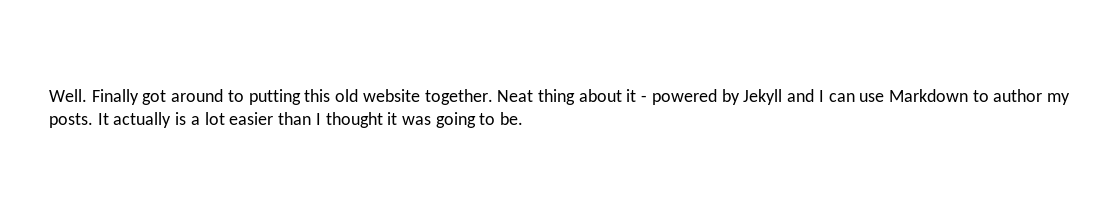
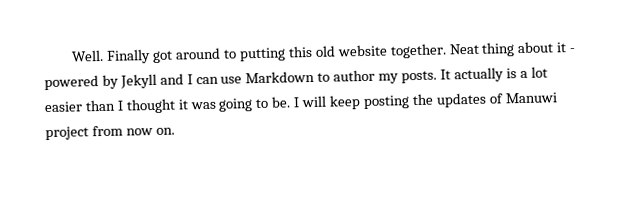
+ I will keep posting the updates of Manuwi project from now on.

